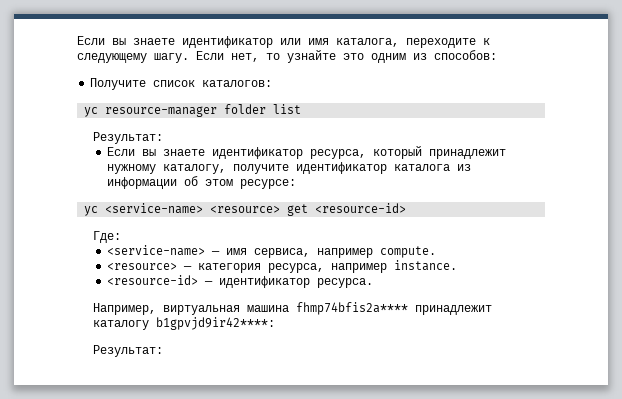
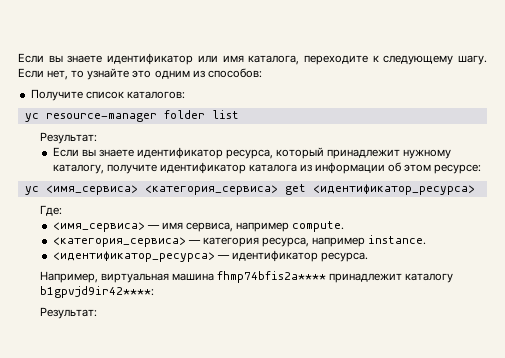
- yc <service-name> <resource> get <resource-id>
+ yc <имя_сервиса> <категория_сервиса> get <идентификатор_ресурса>
- <service-name> — имя сервиса, например compute.
+ <имя_сервиса> — имя сервиса, например compute.
- <resource> — категория ресурса, например instance.
+ <категория_сервиса> — категория ресурса, например instance.
- <resource-id> — идентификатор ресурса.
+ <идентификатор_ресурса> — идентификатор ресурса.

